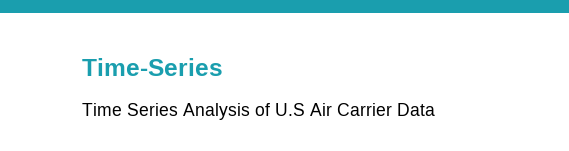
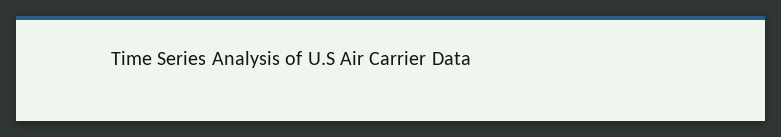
- Time-Series

